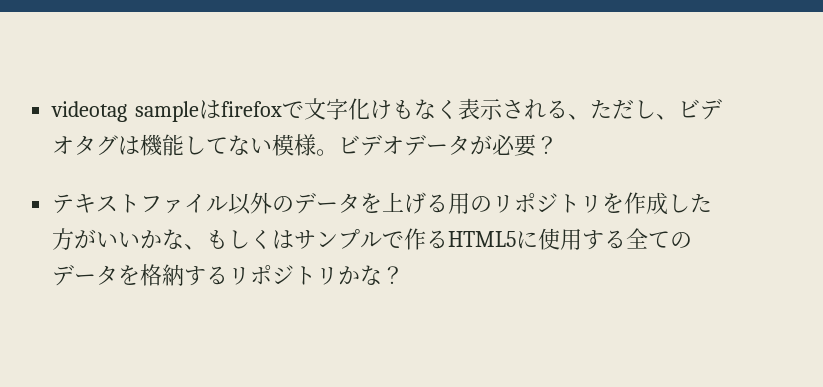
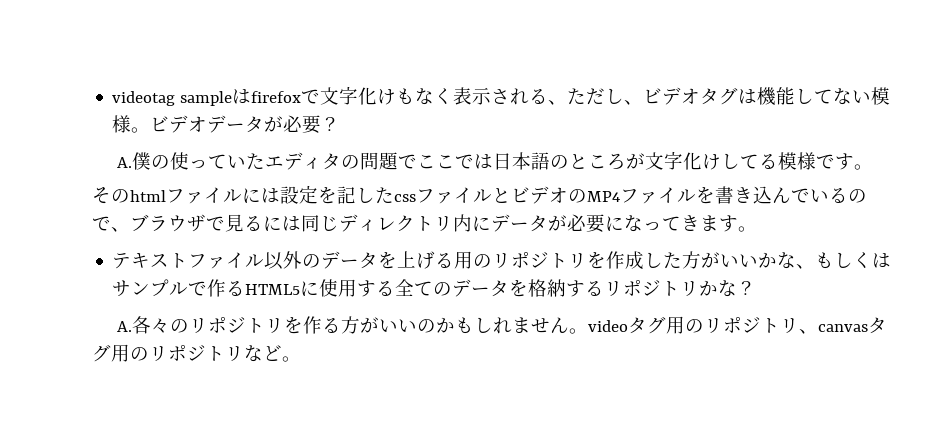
+ A.僕の使っていたエディタの問題でここでは日本語のところが文字化けしてる模様です。
+ そのhtmlファイルには設定を記したcssファイルとビデオのMP4ファイルを書き込んでいるので、ブラウザで見るには同じディレクトリ内にデータが必要になってきます。
+ A.各々のリポジトリを作る方がいいのかもしれません。videoタグ用のリポジトリ、canvasタグ用のリポジトリなど。

